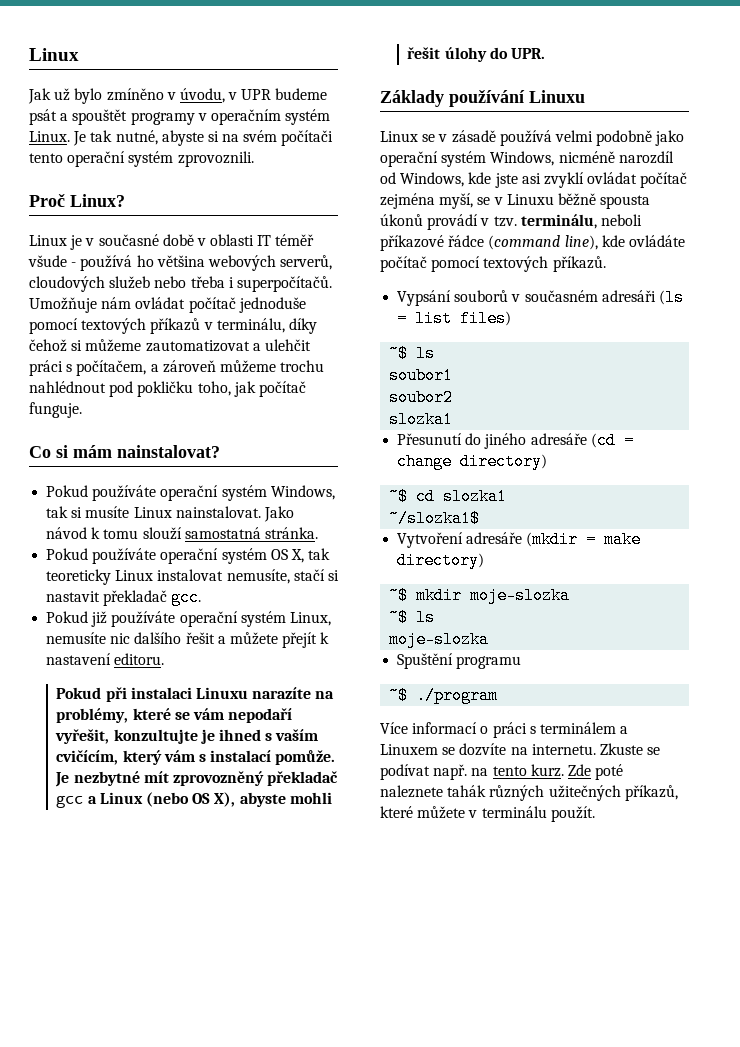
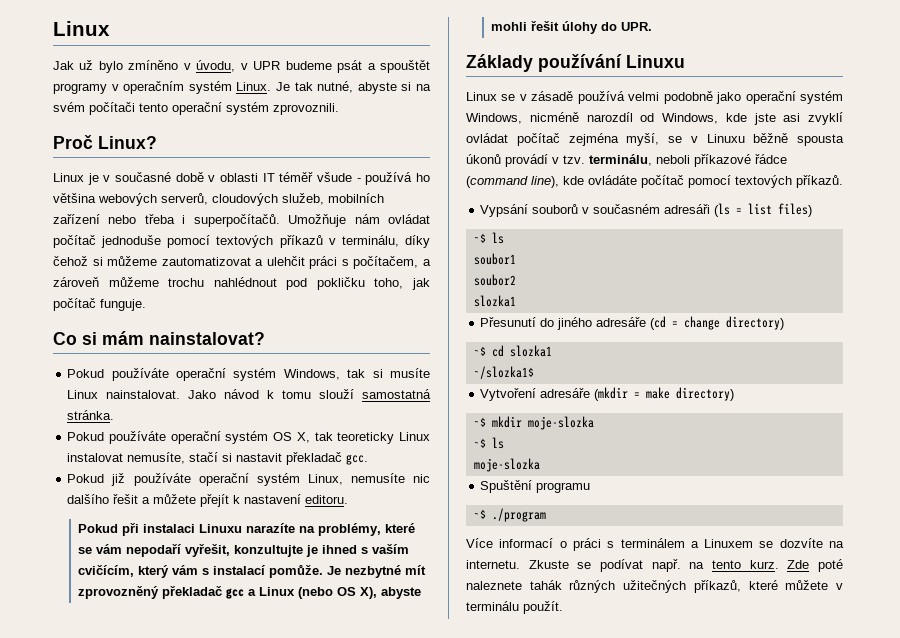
- Linux je v současné době v oblasti IT téměř všude - používá ho většina webových serverů, cloudových služeb nebo třeba i superpočítačů.
+ Linux je v současné době v oblasti IT téměř všude - používá ho většina webových serverů, cloudových služeb, mobilních zařízení nebo třeba i superpočítačů.

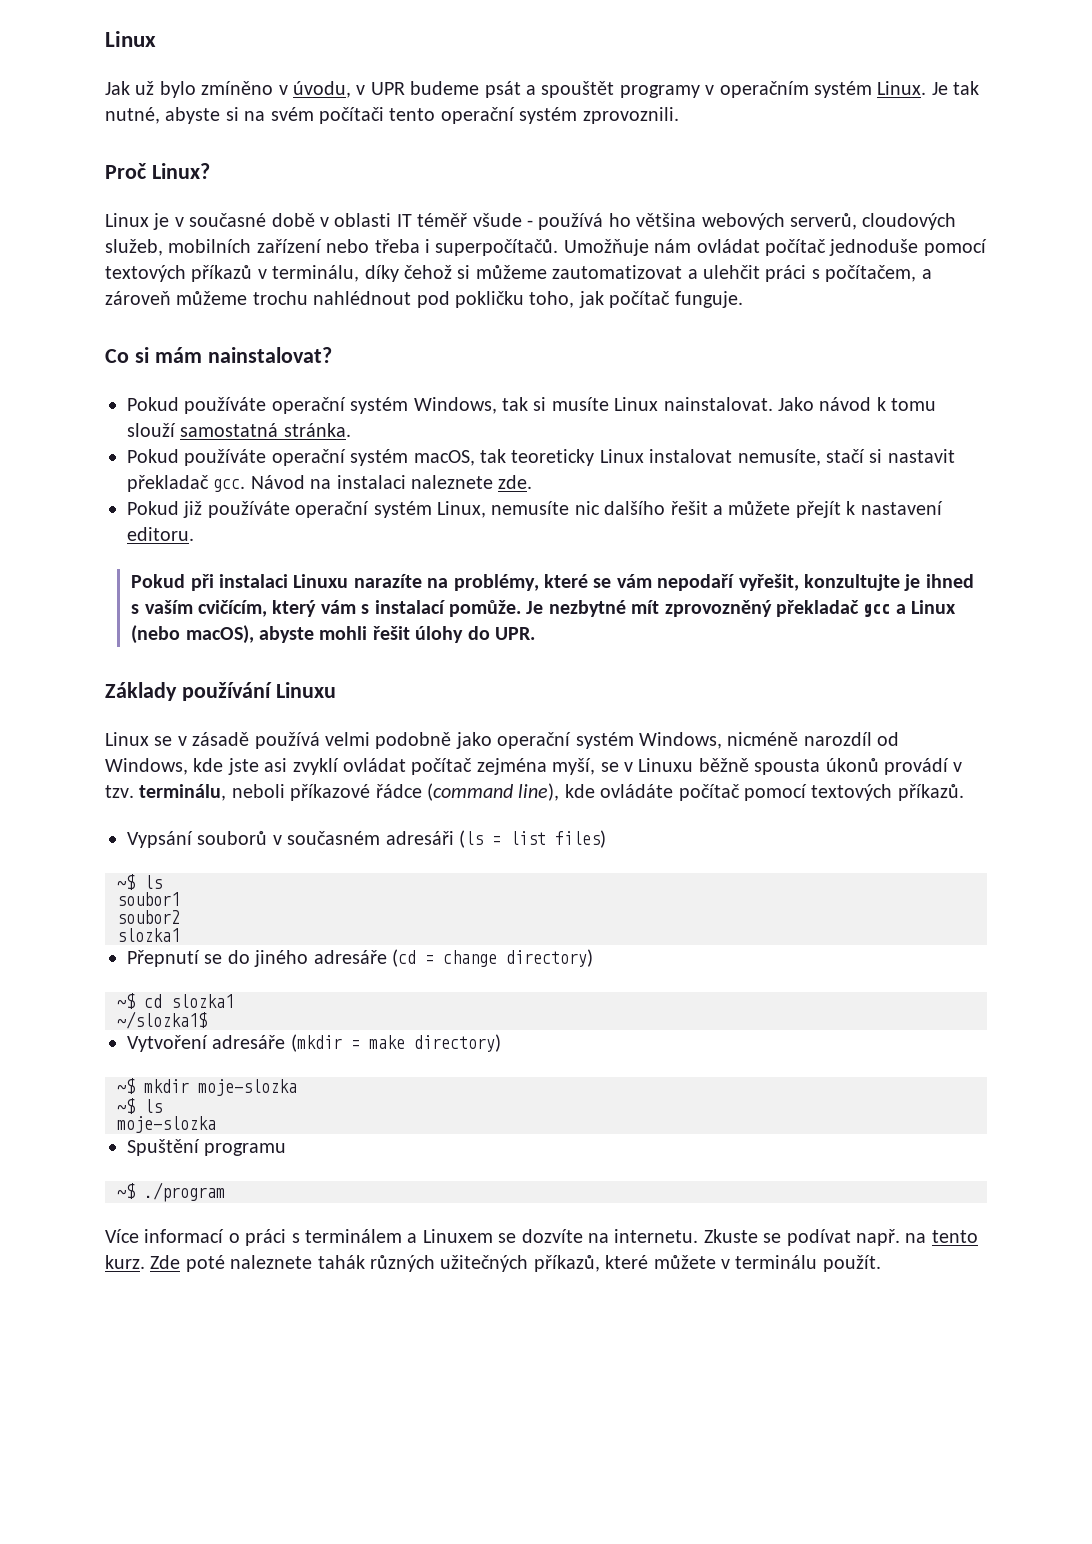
- Pokud používáte operační systém OS X, tak teoreticky Linux instalovat nemusíte, stačí si nastavit překladač gcc.
+ Pokud používáte operační systém macOS, tak teoreticky Linux instalovat nemusíte, stačí si nastavit překladač gcc. Návod na instalaci naleznete zde.
- Je nezbytné mít zprovozněný překladač gcc a Linux (nebo OS X), abyste mohli řešit úlohy do UPR.
+ Je nezbytné mít zprovozněný překladač gcc a Linux (nebo macOS), abyste mohli řešit úlohy do UPR.
- Přesunutí do jiného adresáře (cd = change directory)
+ Přepnutí se do jiného adresáře (cd = change directory)

